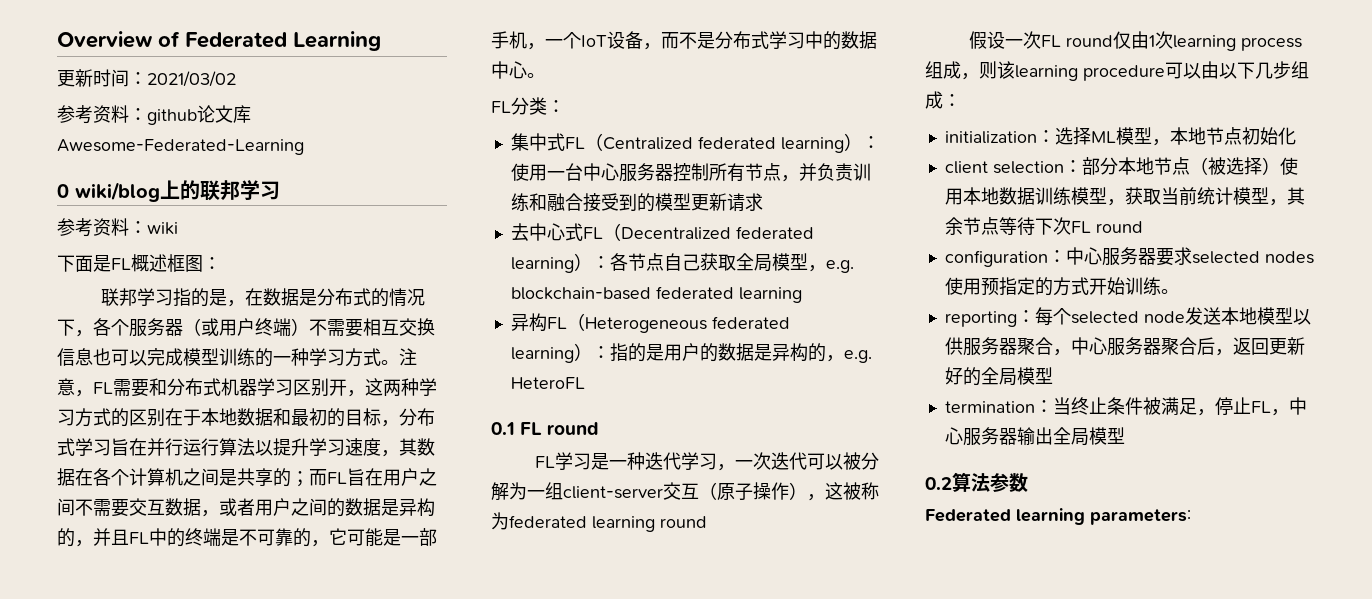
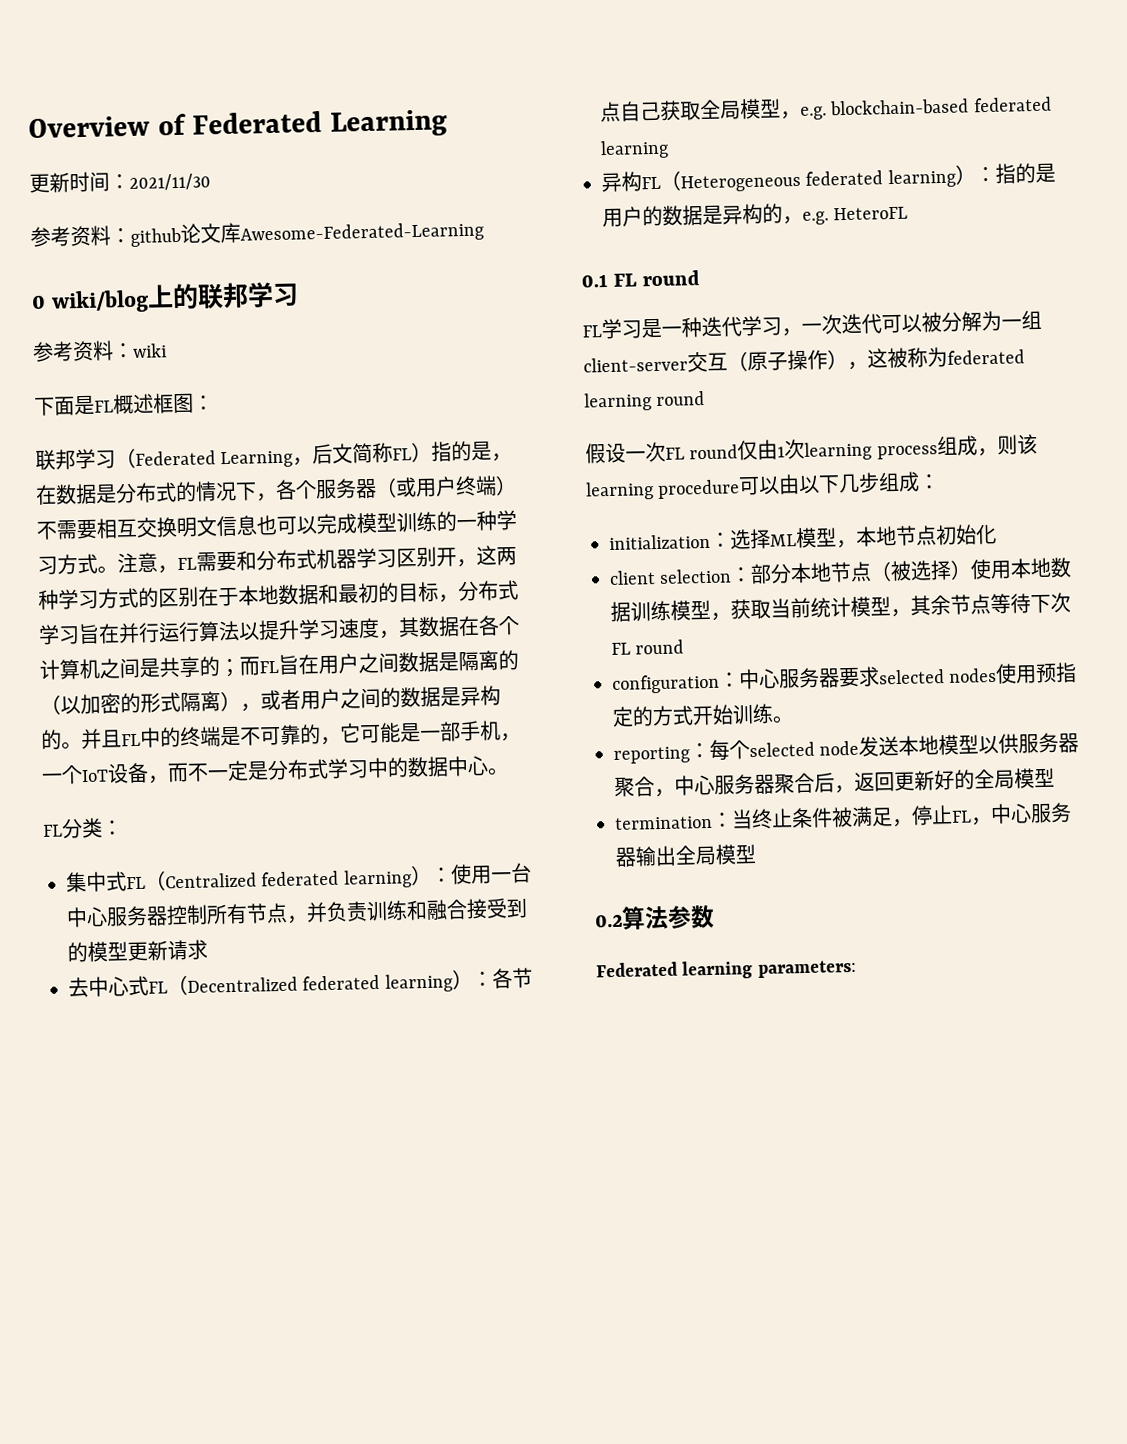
- 更新时间：2021/03/02
+ 更新时间：2021/11/30
- 联邦学习指的是，在数据是分布式的情况下，各个服务器（或用户终端）不需要相互交换信息也可以完成模型训练的一种学习方式。
+ 联邦学习（Federated Learning，后文简称FL）指的是，在数据是分布式的情况下，各个服务器（或用户终端）不需要相互交换明文信息也可以完成模型训练的一种学习方式。
- 而FL旨在用户之间不需要交互数据，或者用户之间的数据是异构的，并且FL中的终端是不可靠的，它可能是一部手机，一个IoT设备，而不是分布式学习中的数据中心。
+ 而FL旨在用户之间数据是隔离的（以加密的形式隔离），或者用户之间的数据是异构的。并且FL中的终端是不可靠的，它可能是一部手机，一个IoT设备，而不一定是分布式学习中的数据中心。

